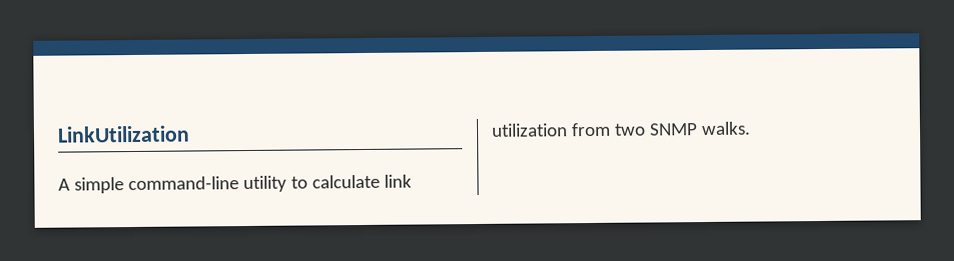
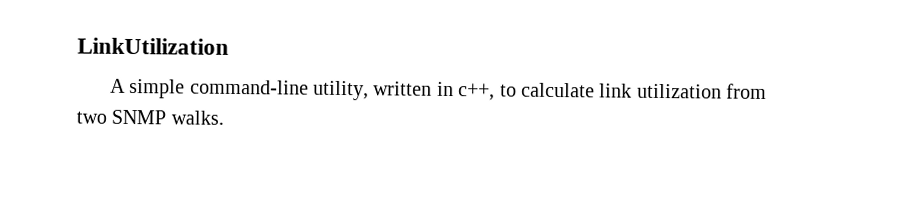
- A simple command-line utility to calculate link utilization from two SNMP walks.
+ A simple command-line utility, written in c++, to calculate link utilization from two SNMP walks.

